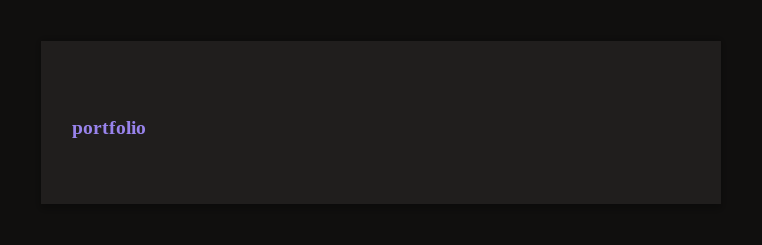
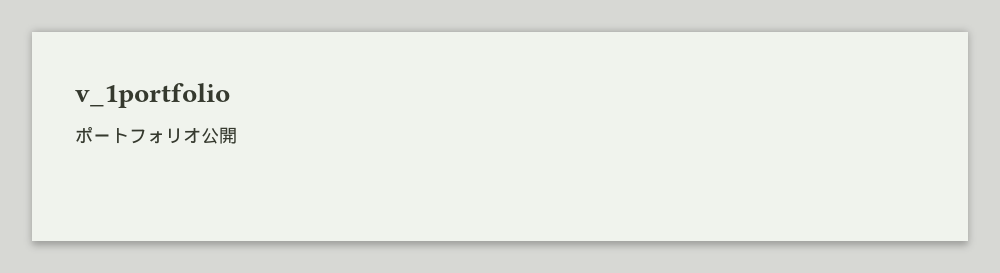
- portfolio
+ v_1portfolio
+ ポートフォリオ公開

